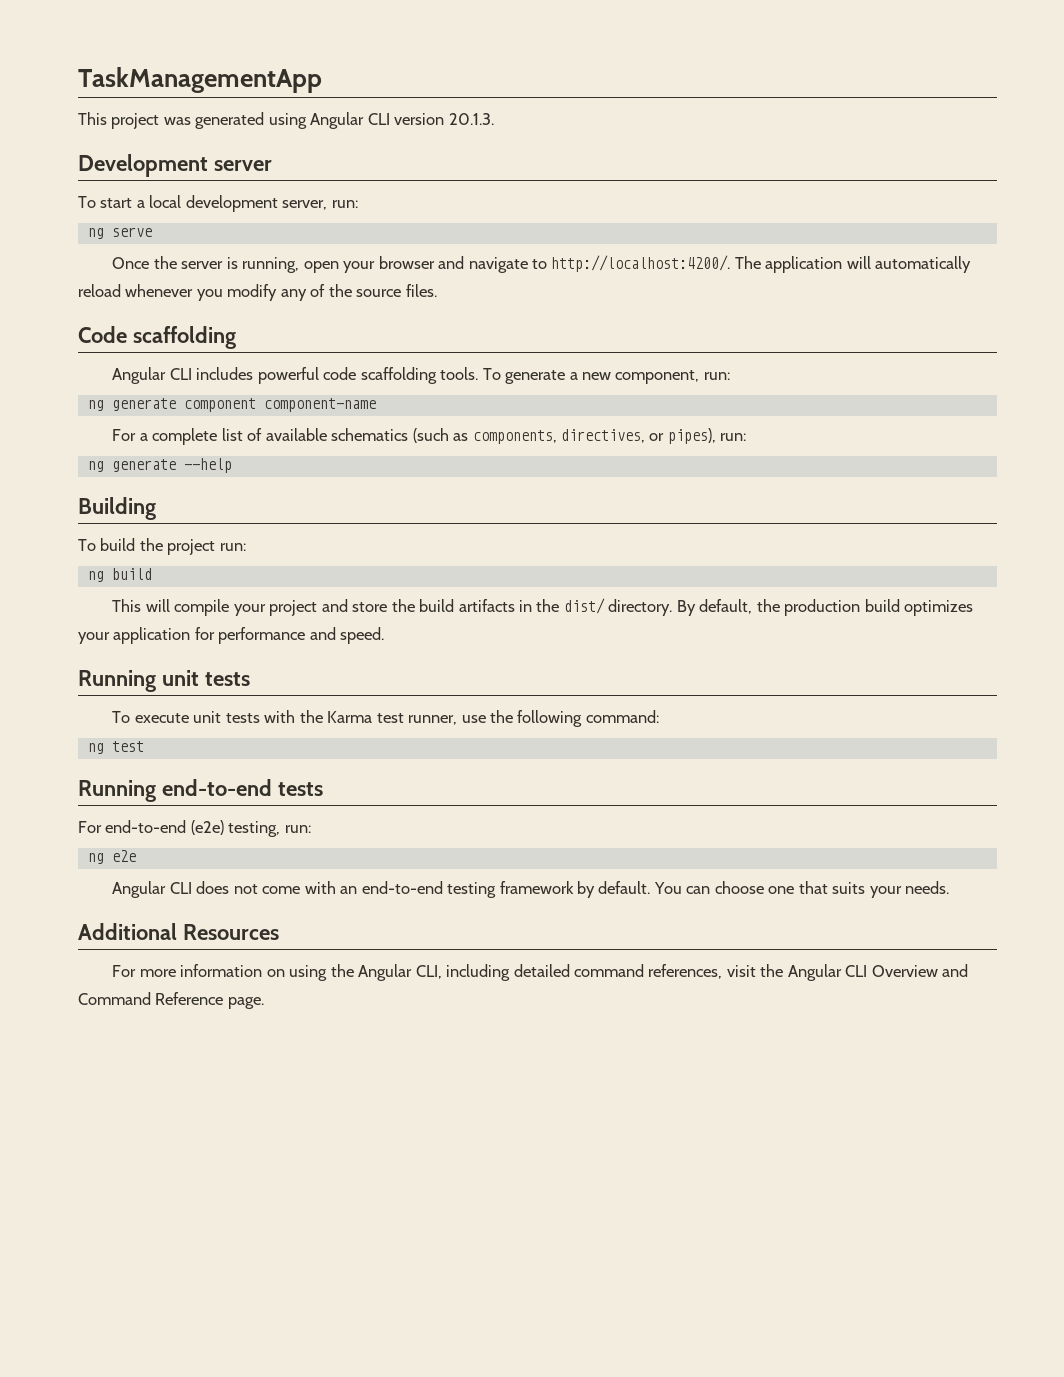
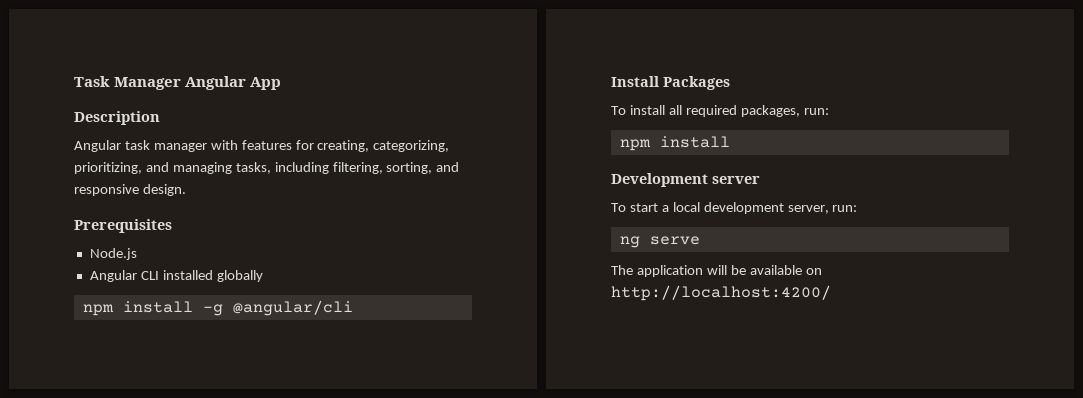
- TaskManagementApp
- This project was generated using Angular CLI version 20.1.3.
+ Task Manager Angular App
+ Description
+ Angular task manager with features for creating, categorizing, prioritizing, and managing tasks, including filtering, sorting, and responsive design.
+ Prerequisites
+ Node.js
+ Angular CLI installed globally
+ npm install -g @angular/cli
+ Install Packages
+ To install all required packages, run:
+ npm install
- Once the server is running, open your browser and navigate to http://localhost:4200/. The application will automatically reload whenever you modify any of the source files.
- Code scaffolding
- Angular CLI includes powerful code scaffolding tools. To generate a new component, run:
- ng generate component component-name
- For a complete list of available schematics (such as components, directives, or pipes), run:
- ng generate --help
- Building
- To build the project run:
- ng build
- This will compile your project and store the build artifacts in the dist/ directory. By default, the production build optimizes your application for performance and speed.
- Running unit tests
- To execute unit tests with the Karma test runner, use the following command:
- ng test
- Running end-to-end tests
- For end-to-end (e2e) testing, run:
- ng e2e
- Angular CLI does not come with an end-to-end testing framework by default. You can choose one that suits your needs.
- Additional Resources
- For more information on using the Angular CLI, including detailed command references, visit the Angular CLI Overview and Command Reference page.
+ The application will be available on http://localhost:4200/

